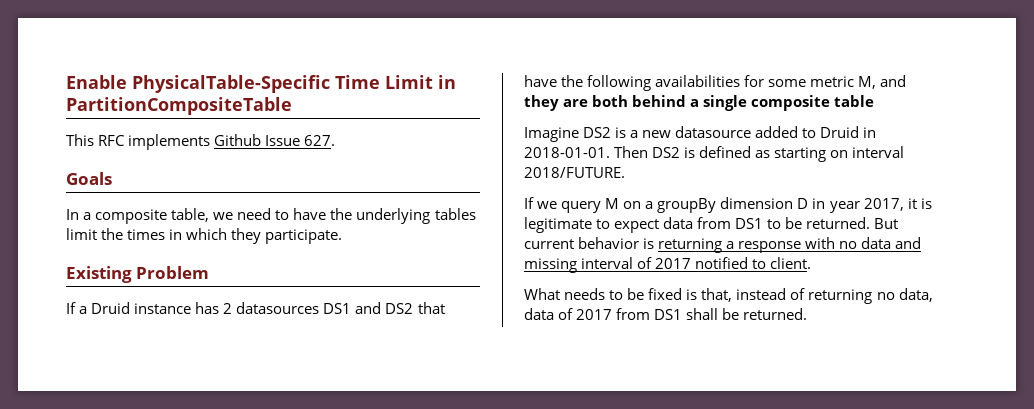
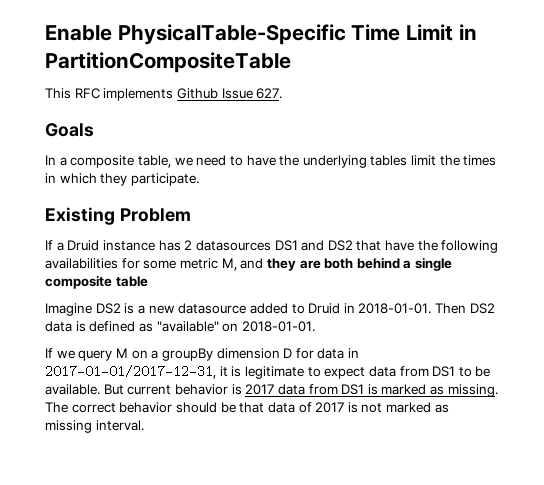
- Then DS2 is defined as starting on interval 2018/FUTURE.
+ Then DS2 data is defined as "available" on 2018-01-01.
- If we query M on a groupBy dimension D in year 2017, it is legitimate to expect data from DS1 to be returned.
+ If we query M on a groupBy dimension D for data in 2017-01-01/2017-12-31, it is legitimate to expect data from DS1 to be available.
- But current behavior is returning a response with no data and missing interval of 2017 notified to client.
- What needs to be fixed is that, instead of returning no data, data of 2017 from DS1 shall be returned.
+ But current behavior is 2017 data from DS1 is marked as missing. The correct behavior should be that data of 2017 is not marked as missing interval.

